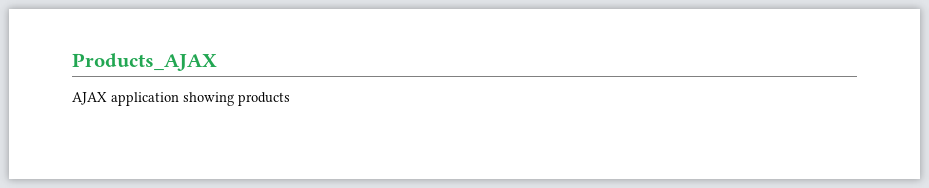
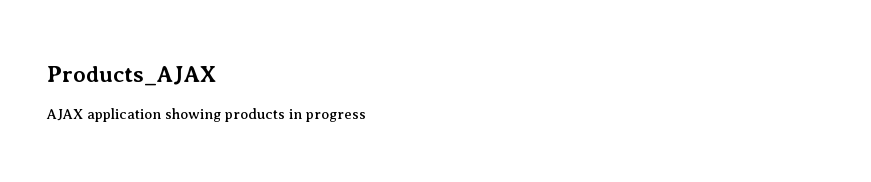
- AJAX application showing products
+ AJAX application showing products in progress

